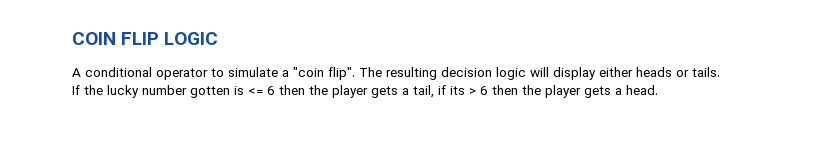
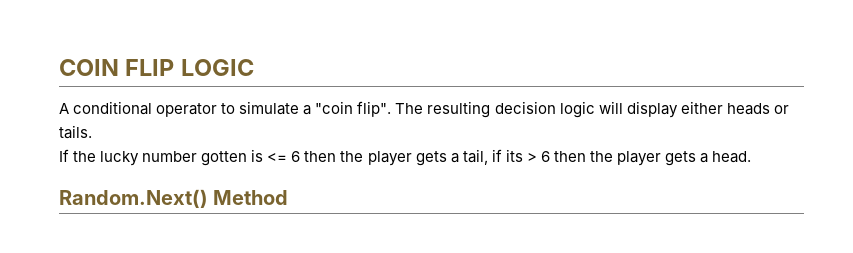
+ Random.Next() Method

